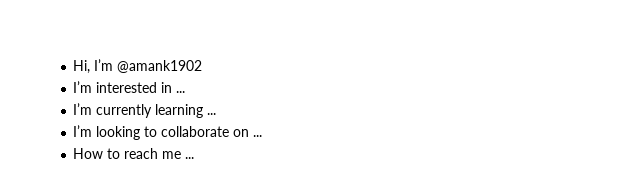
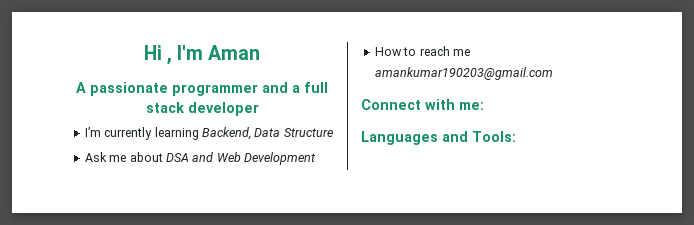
- Hi, I’m @amank1902
- I’m interested in ...
- I’m currently learning ...
- I’m looking to collaborate on ...
- How to reach me ...
+ Hi , I'm Aman
+ A passionate programmer and a full stack developer
+ I’m currently learning Backend, Data Structure
+ Ask me about DSA and Web Development
+ How to reach me amankumar190203@gmail.com
+ Connect with me:
+ Languages and Tools:

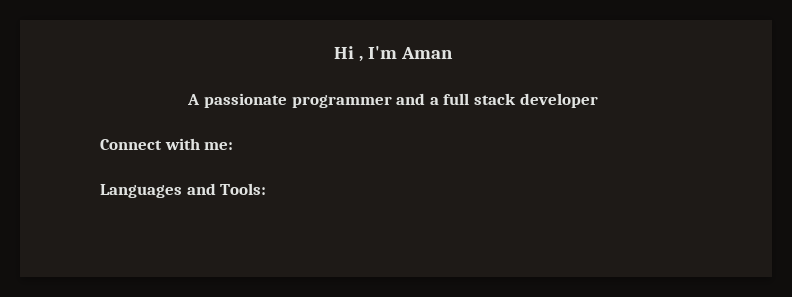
- I’m currently learning Backend, Data Structure
- Ask me about DSA and Web Development
- How to reach me amankumar190203@gmail.com

